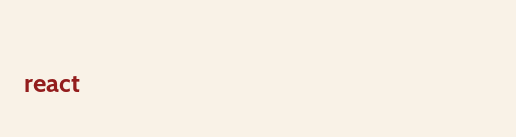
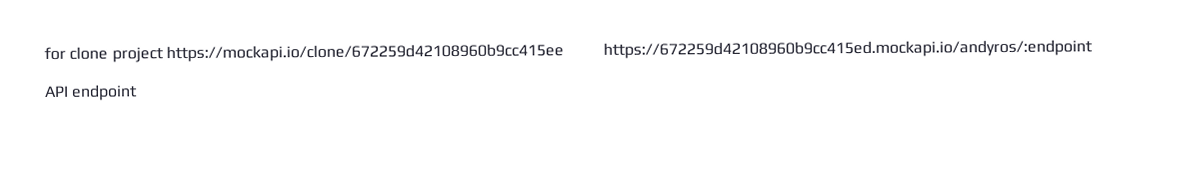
- react
+ for clone project https://mockapi.io/clone/672259d42108960b9cc415ee
+ API endpoint https://672259d42108960b9cc415ed.mockapi.io/andyros/:endpoint

